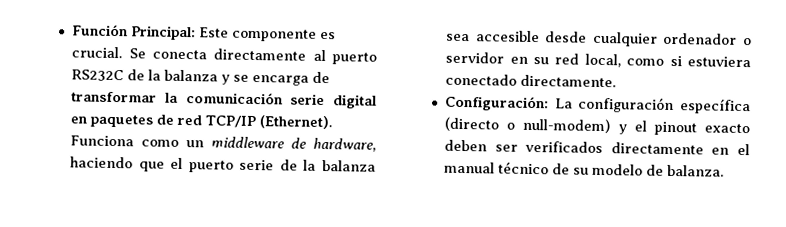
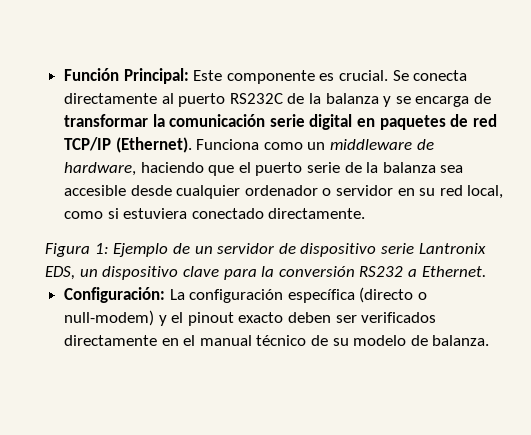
+ Figura 1: Ejemplo de un servidor de dispositivo serie Lantronix EDS, un dispositivo clave para la conversión RS232 a Ethernet.

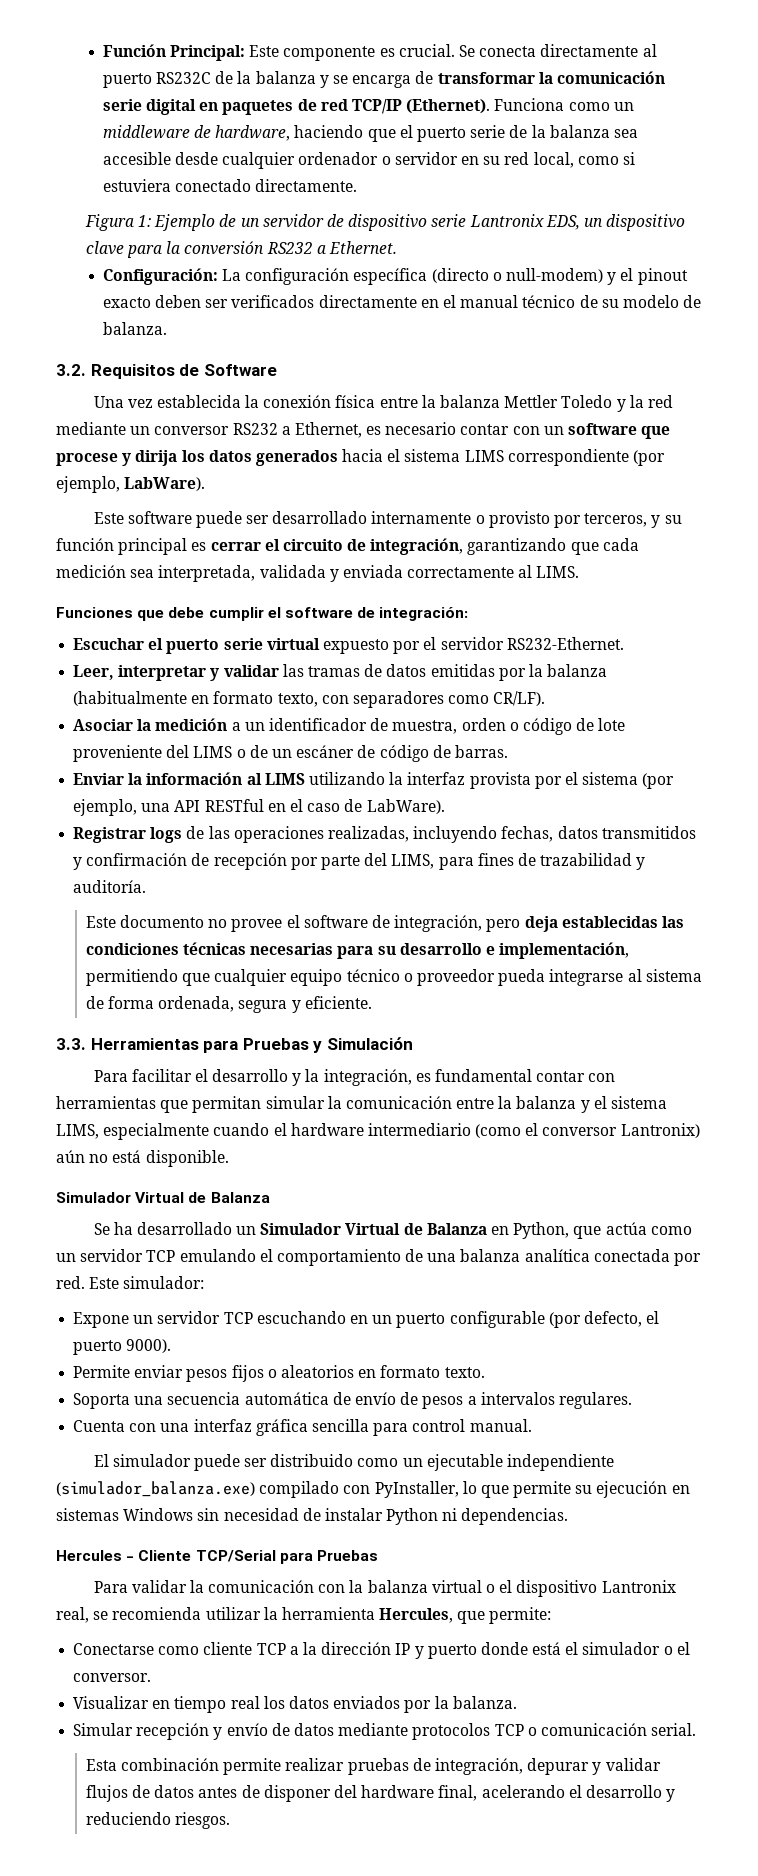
+ 3.2. Requisitos de Software
+ Una vez establecida la conexión física entre la balanza Mettler Toledo y la red mediante un conversor RS232 a Ethernet, es necesario contar con un software que procese y dirija los datos generados hacia el sistema LIMS correspondiente (por ejemplo, LabWare).
+ Este software puede ser desarrollado internamente o provisto por terceros, y su función principal es cerrar el circuito de integración, garantizando que cada medición sea interpretada, validada y enviada correctamente al LIMS.
+ Funciones que debe cumplir el software de integración:
+ Escuchar el puerto serie virtual expuesto por el servidor RS232-Ethernet.
+ Leer, interpretar y validar las tramas de datos emitidas por la balanza (habitualmente en formato texto, con separadores como CR/LF).
+ Asociar la medición a un identificador de muestra, orden o código de lote proveniente del LIMS o de un escáner de código de barras.
+ Enviar la información al LIMS utilizando la interfaz provista por el sistema (por ejemplo, una API RESTful en el caso de LabWare).
+ Registrar logs de las operaciones realizadas, incluyendo fechas, datos transmitidos y confirmación de recepción por parte del LIMS, para fines de trazabilidad y auditoría.
+ Este documento no provee el software de integración, pero deja establecidas las condiciones técnicas necesarias para su desarrollo e implementación, permitiendo que cualquier equipo técnico o proveedor pueda integrarse al sistema de forma ordenada, segura y eficiente.
+ 3.3. Herramientas para Pruebas y Simulación
+ Para facilitar el desarrollo y la integración, es fundamental contar con herramientas que permitan simular la comunicación entre la balanza y el sistema LIMS, especialmente cuando el hardware intermediario (como el conversor Lantronix) aún no está disponible.
+ Simulador Virtual de Balanza
+ Se ha desarrollado un Simulador Virtual de Balanza en Python, que actúa como un servidor TCP emulando el comportamiento de una balanza analítica conectada por red. Este simulador:
+ Expone un servidor TCP escuchando en un puerto configurable (por defecto, el puerto 9000).
+ Permite enviar pesos fijos o aleatorios en formato texto.
+ Soporta una secuencia automática de envío de pesos a intervalos regulares.
+ Cuenta con una interfaz gráfica sencilla para control manual.
+ El simulador puede ser distribuido como un ejecutable independiente (simulador_balanza.exe) compilado con PyInstaller, lo que permite su ejecución en sistemas Windows sin necesidad de instalar Python ni dependencias.
+ Hercules - Cliente TCP/Serial para Pruebas
+ Para validar la comunicación con la balanza virtual o el dispositivo Lantronix real, se recomienda utilizar la herramienta Hercules, que permite:
+ Conectarse como cliente TCP a la dirección IP y puerto donde está el simulador o el conversor.
+ Visualizar en tiempo real los datos enviados por la balanza.
+ Simular recepción y envío de datos mediante protocolos TCP o comunicación serial.
+ Esta combinación permite realizar pruebas de integración, depurar y validar flujos de datos antes de disponer del hardware final, acelerando el desarrollo y reduciendo riesgos.

